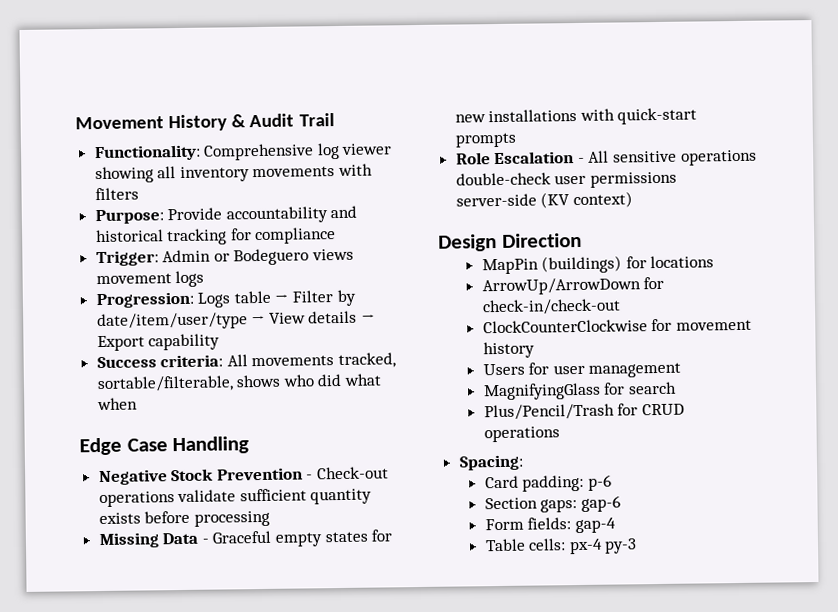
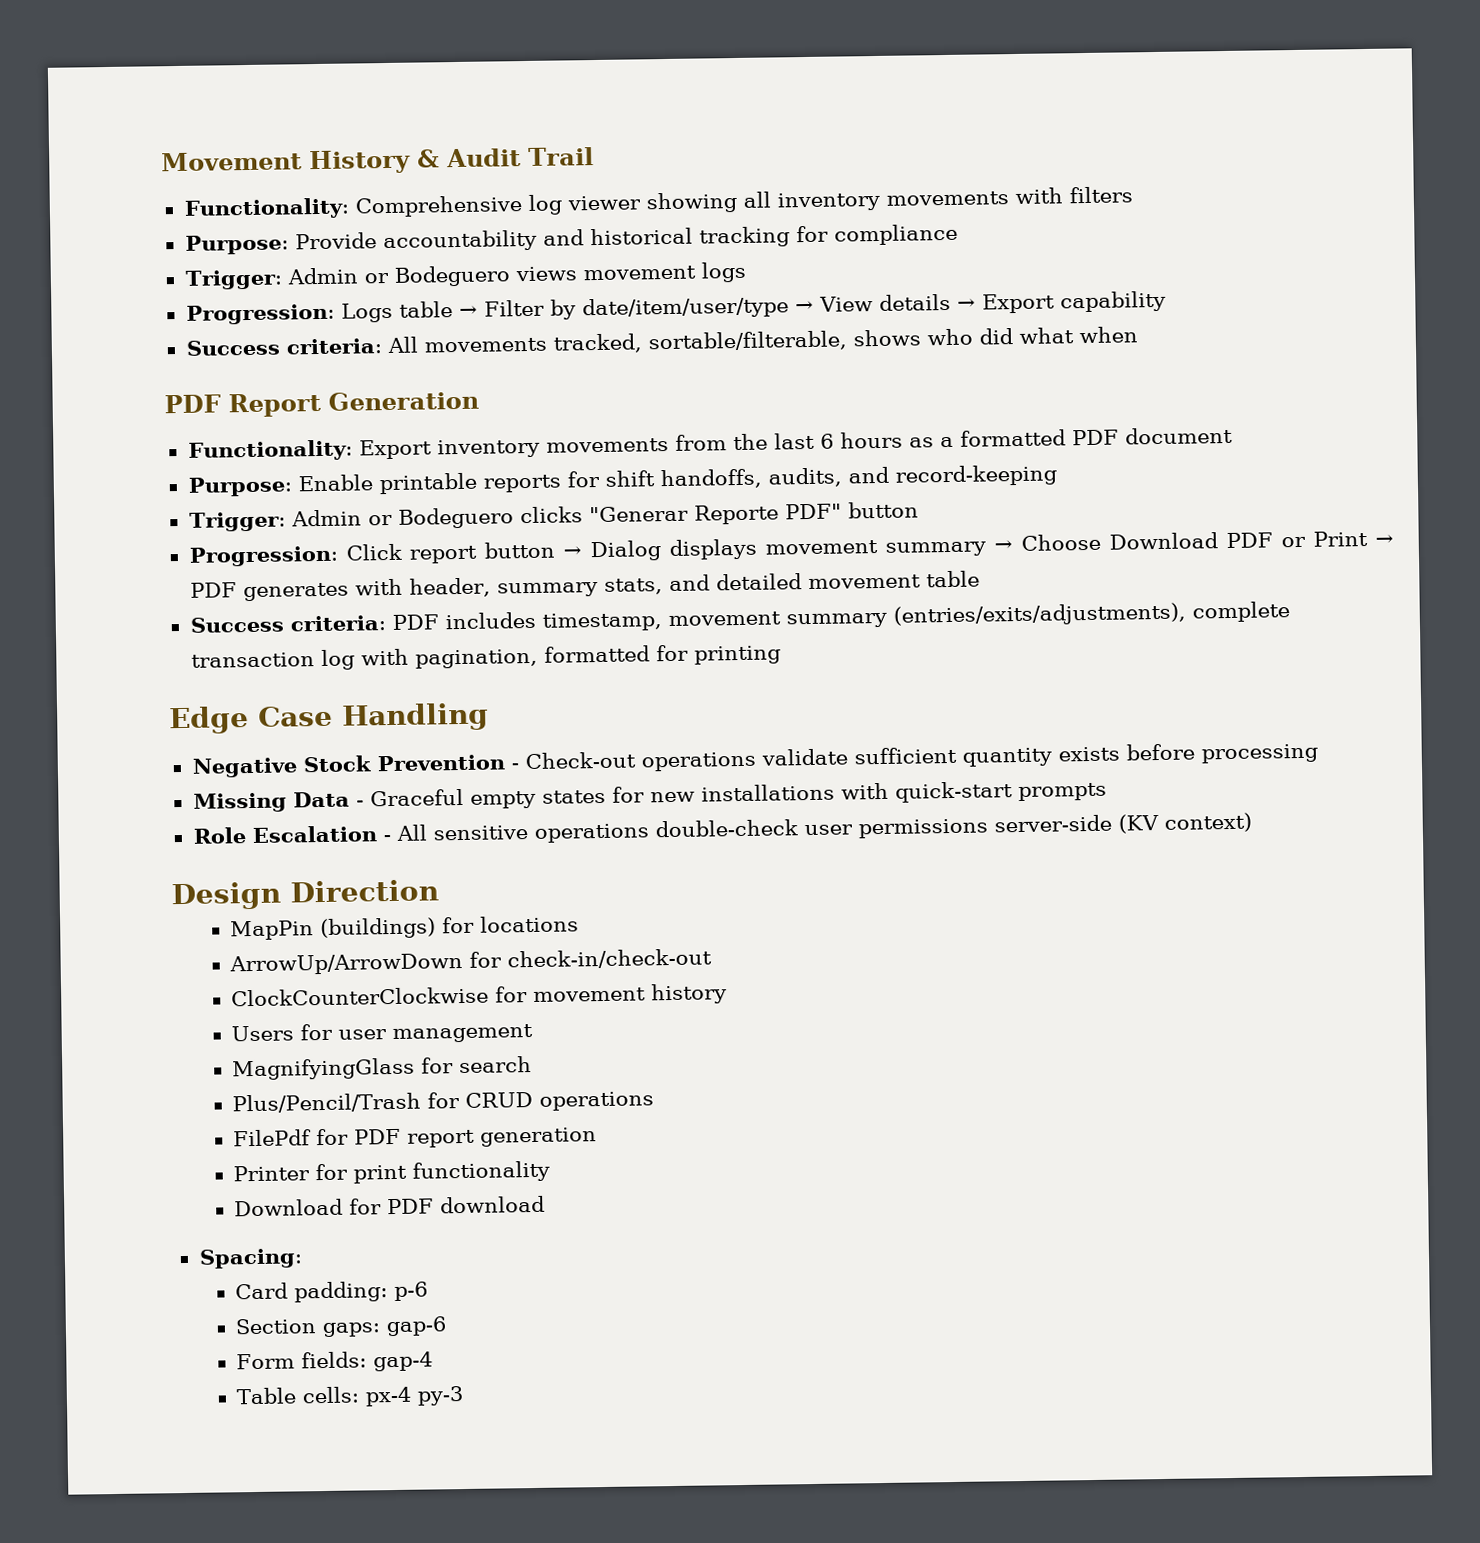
+ PDF Report Generation
+ Functionality: Export inventory movements from the last 6 hours as a formatted PDF document
+ Purpose: Enable printable reports for shift handoffs, audits, and record-keeping
+ Trigger: Admin or Bodeguero clicks "Generar Reporte PDF" button
+ Progression: Click report button → Dialog displays movement summary → Choose Download PDF or Print → PDF generates with header, summary stats, and detailed movement table
+ Success criteria: PDF includes timestamp, movement summary (entries/exits/adjustments), complete transaction log with pagination, formatted for printing
+ FilePdf for PDF report generation
+ Printer for print functionality
+ Download for PDF download

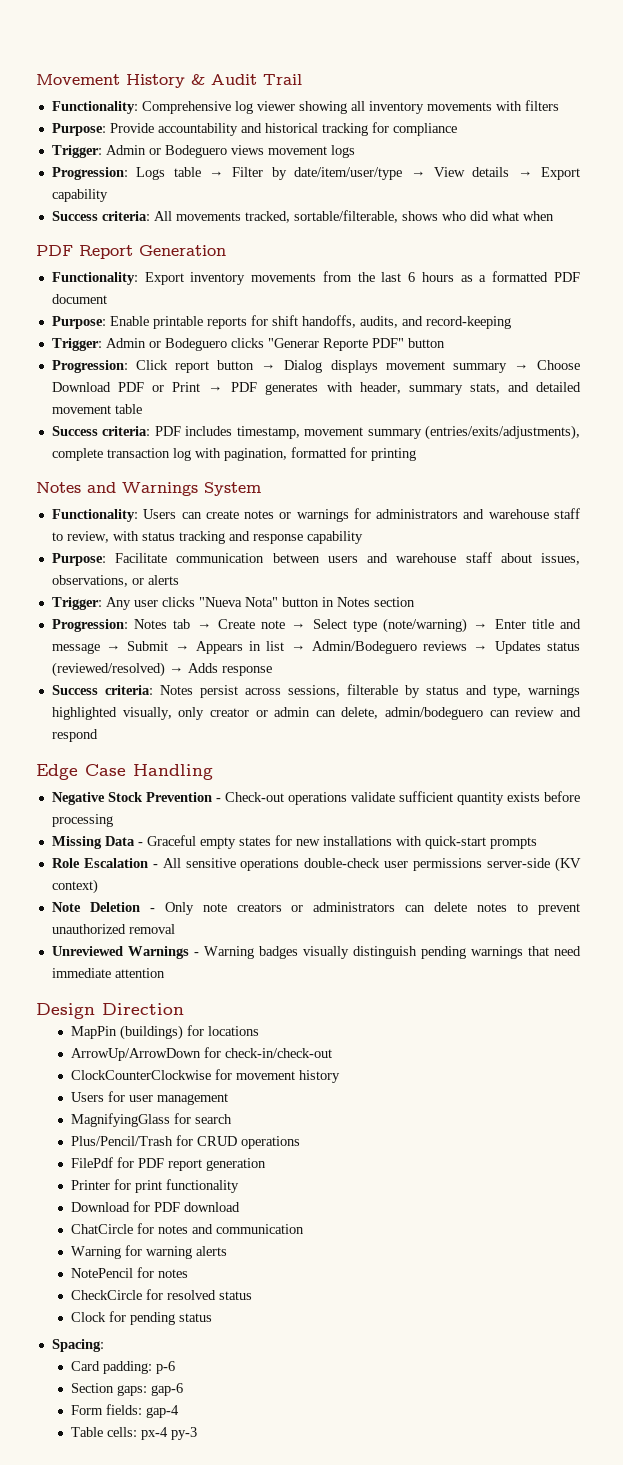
+ Notes and Warnings System
+ Functionality: Users can create notes or warnings for administrators and warehouse staff to review, with status tracking and response capability
+ Purpose: Facilitate communication between users and warehouse staff about issues, observations, or alerts
+ Trigger: Any user clicks "Nueva Nota" button in Notes section
+ Progression: Notes tab → Create note → Select type (note/warning) → Enter title and message → Submit → Appears in list → Admin/Bodeguero reviews → Updates status (reviewed/resolved) → Adds response
+ Success criteria: Notes persist across sessions, filterable by status and type, warnings highlighted visually, only creator or admin can delete, admin/bodeguero can review and respond
+ Note Deletion - Only note creators or administrators can delete notes to prevent unauthorized removal
+ Unreviewed Warnings - Warning badges visually distinguish pending warnings that need immediate attention
+ ChatCircle for notes and communication
+ Warning for warning alerts
+ NotePencil for notes
+ CheckCircle for resolved status
+ Clock for pending status

